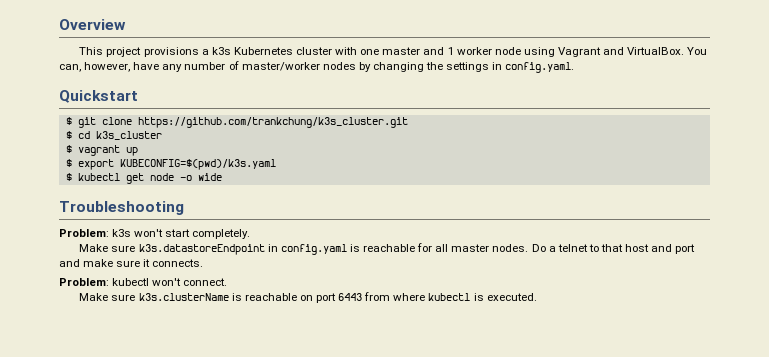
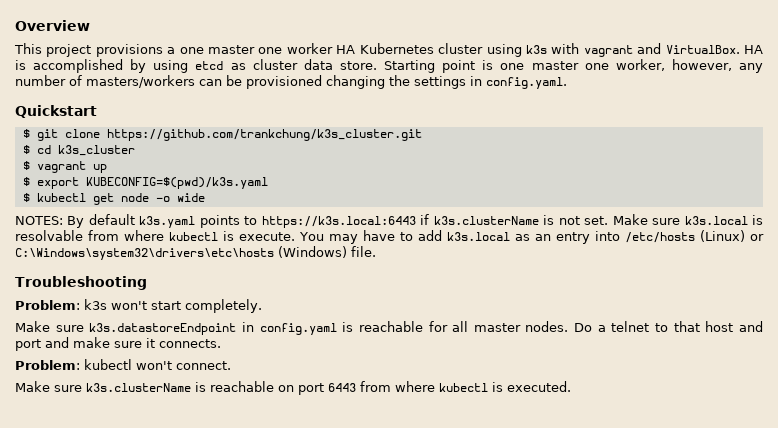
- This project provisions a k3s Kubernetes cluster with one master and 1 worker node using Vagrant and VirtualBox. You can, however, have any number of master/worker nodes by changing the settings in config.yaml.
+ This project provisions a one master one worker HA Kubernetes cluster using k3s with vagrant and VirtualBox. HA is accomplished by using etcd as cluster data store. Starting point is one master one worker, however, any number of masters/workers can be provisioned changing the settings in config.yaml.
+ NOTES: By default k3s.yaml points to https://k3s.local:6443 if k3s.clusterName is not set. Make sure k3s.local is resolvable from where kubectl is execute. You may have to add k3s.local as an entry into /etc/hosts (Linux) or C:\Windows\system32\drivers\etc\hosts (Windows) file.

